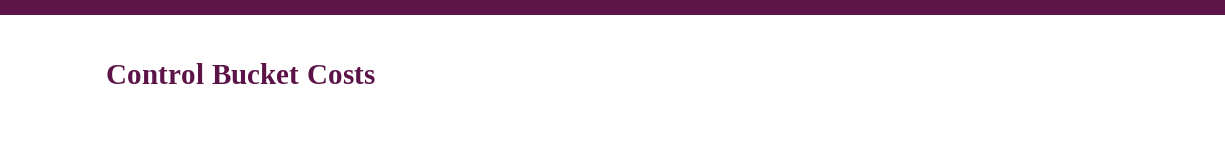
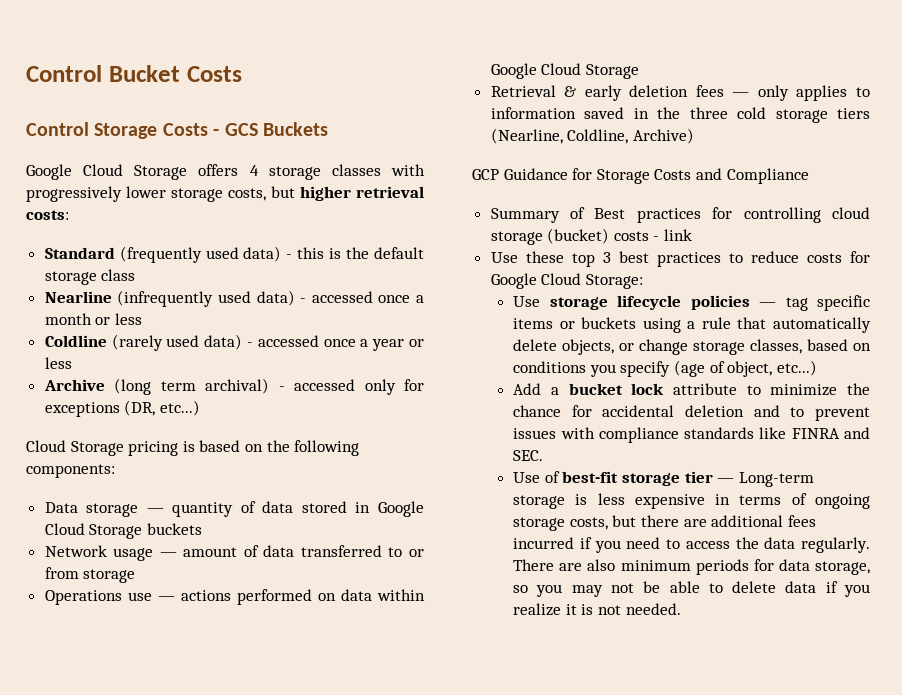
+ Control Storage Costs - GCS Buckets
+ Google Cloud Storage offers 4 storage classes with progressively lower storage costs, but higher retrieval costs:
+ Standard (frequently used data) - this is the default storage class
+ Nearline (infrequently used data) - accessed once a month or less
+ Coldline (rarely used data) - accessed once a year or less
+ Archive (long term archival) - accessed only for exceptions (DR, etc...)
+ Cloud Storage pricing is based on the following components:
+ Data storage — quantity of data stored in Google Cloud Storage buckets
+ Network usage — amount of data transferred to or from storage
+ Operations use — actions performed on data within Google Cloud Storage
+ Retrieval & early deletion fees — only applies to information saved in the three cold storage tiers (Nearline, Coldline, Archive)
+ GCP Guidance for Storage Costs and Compliance
+ Summary of Best practices for controlling cloud storage (bucket) costs - link
+ Use these top 3 best practices to reduce costs for Google Cloud Storage:
+ Use storage lifecycle policies — tag specific items or buckets using a rule that automatically delete objects, or change storage classes, based on conditions you specify (age of object, etc...)
+ Add a bucket lock attribute to minimize the chance for accidental deletion and to prevent issues with compliance standards like FINRA and SEC.
+ Use of best-fit storage tier — Long-term storage is less expensive in terms of ongoing storage costs, but there are additional fees incurred if you need to access the data regularly. There are also minimum periods for data storage, so you may not be able to delete data if you realize it is not needed.

